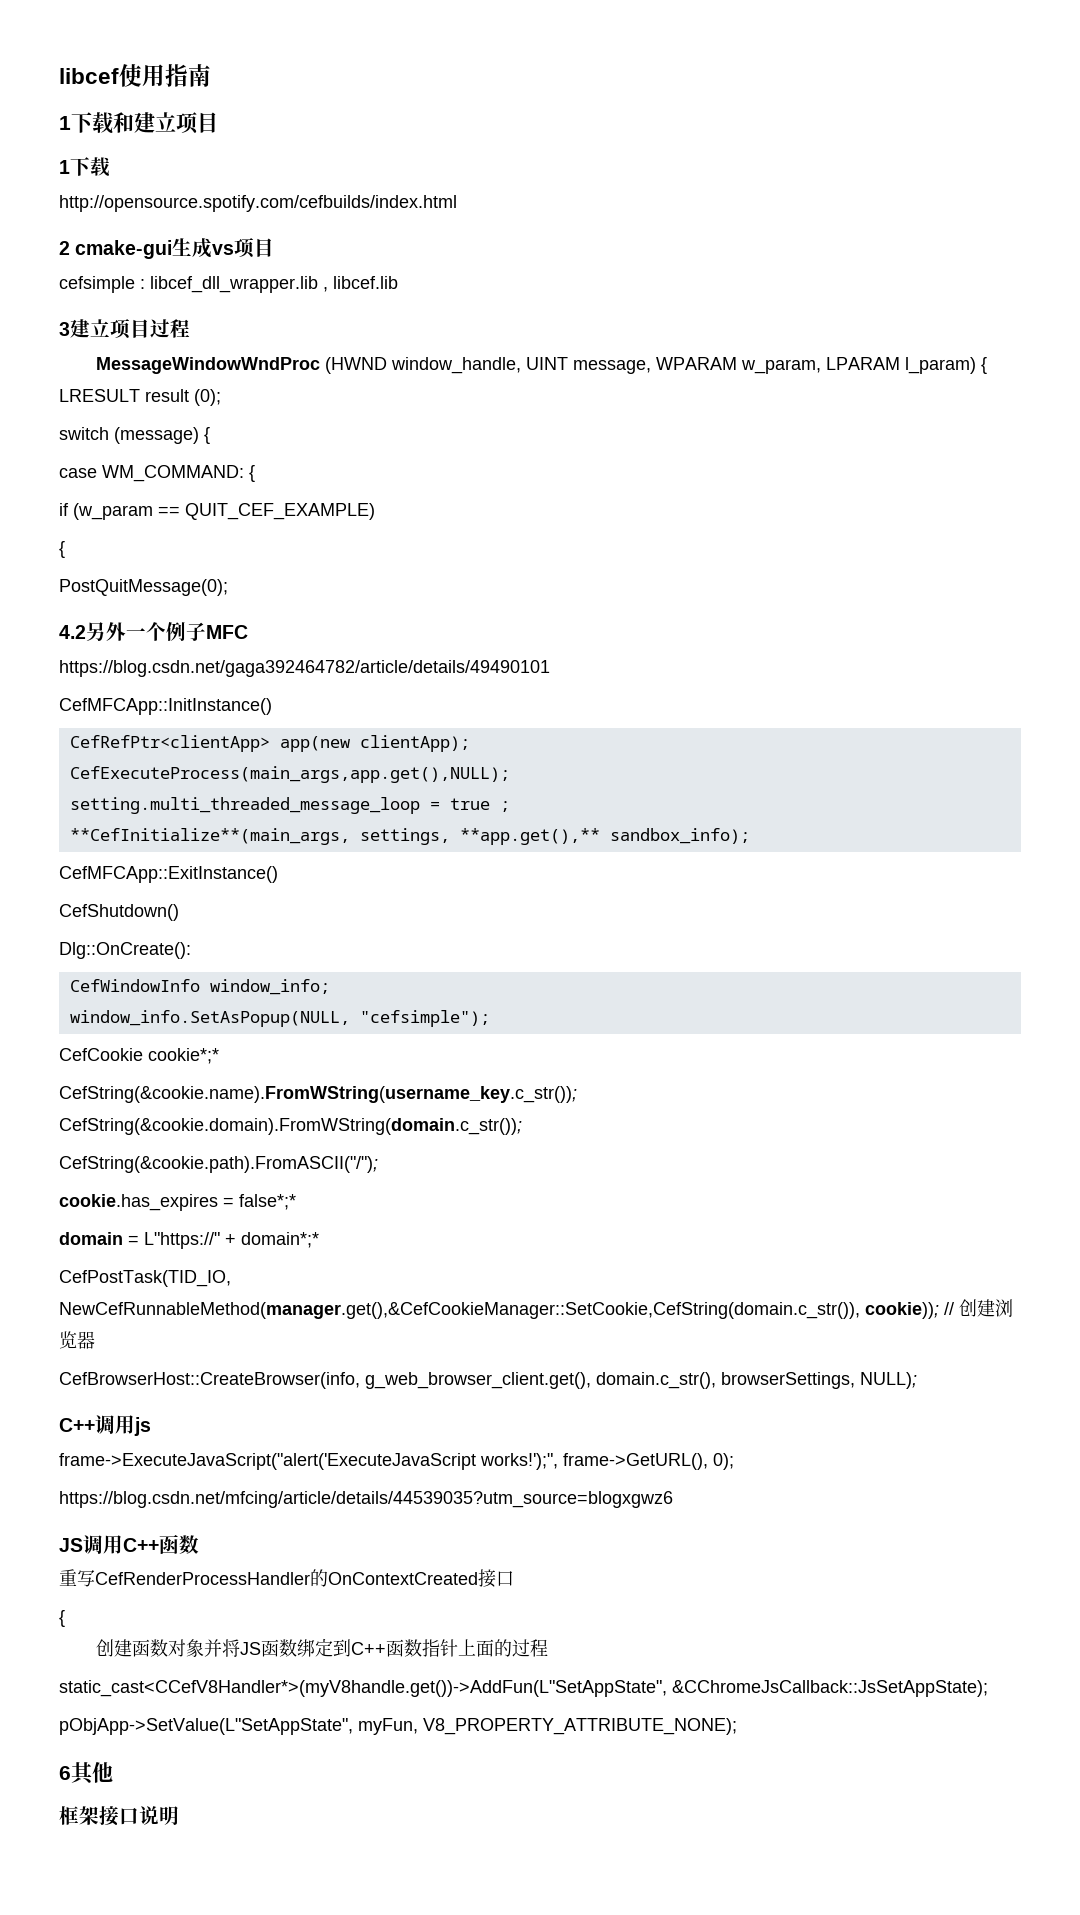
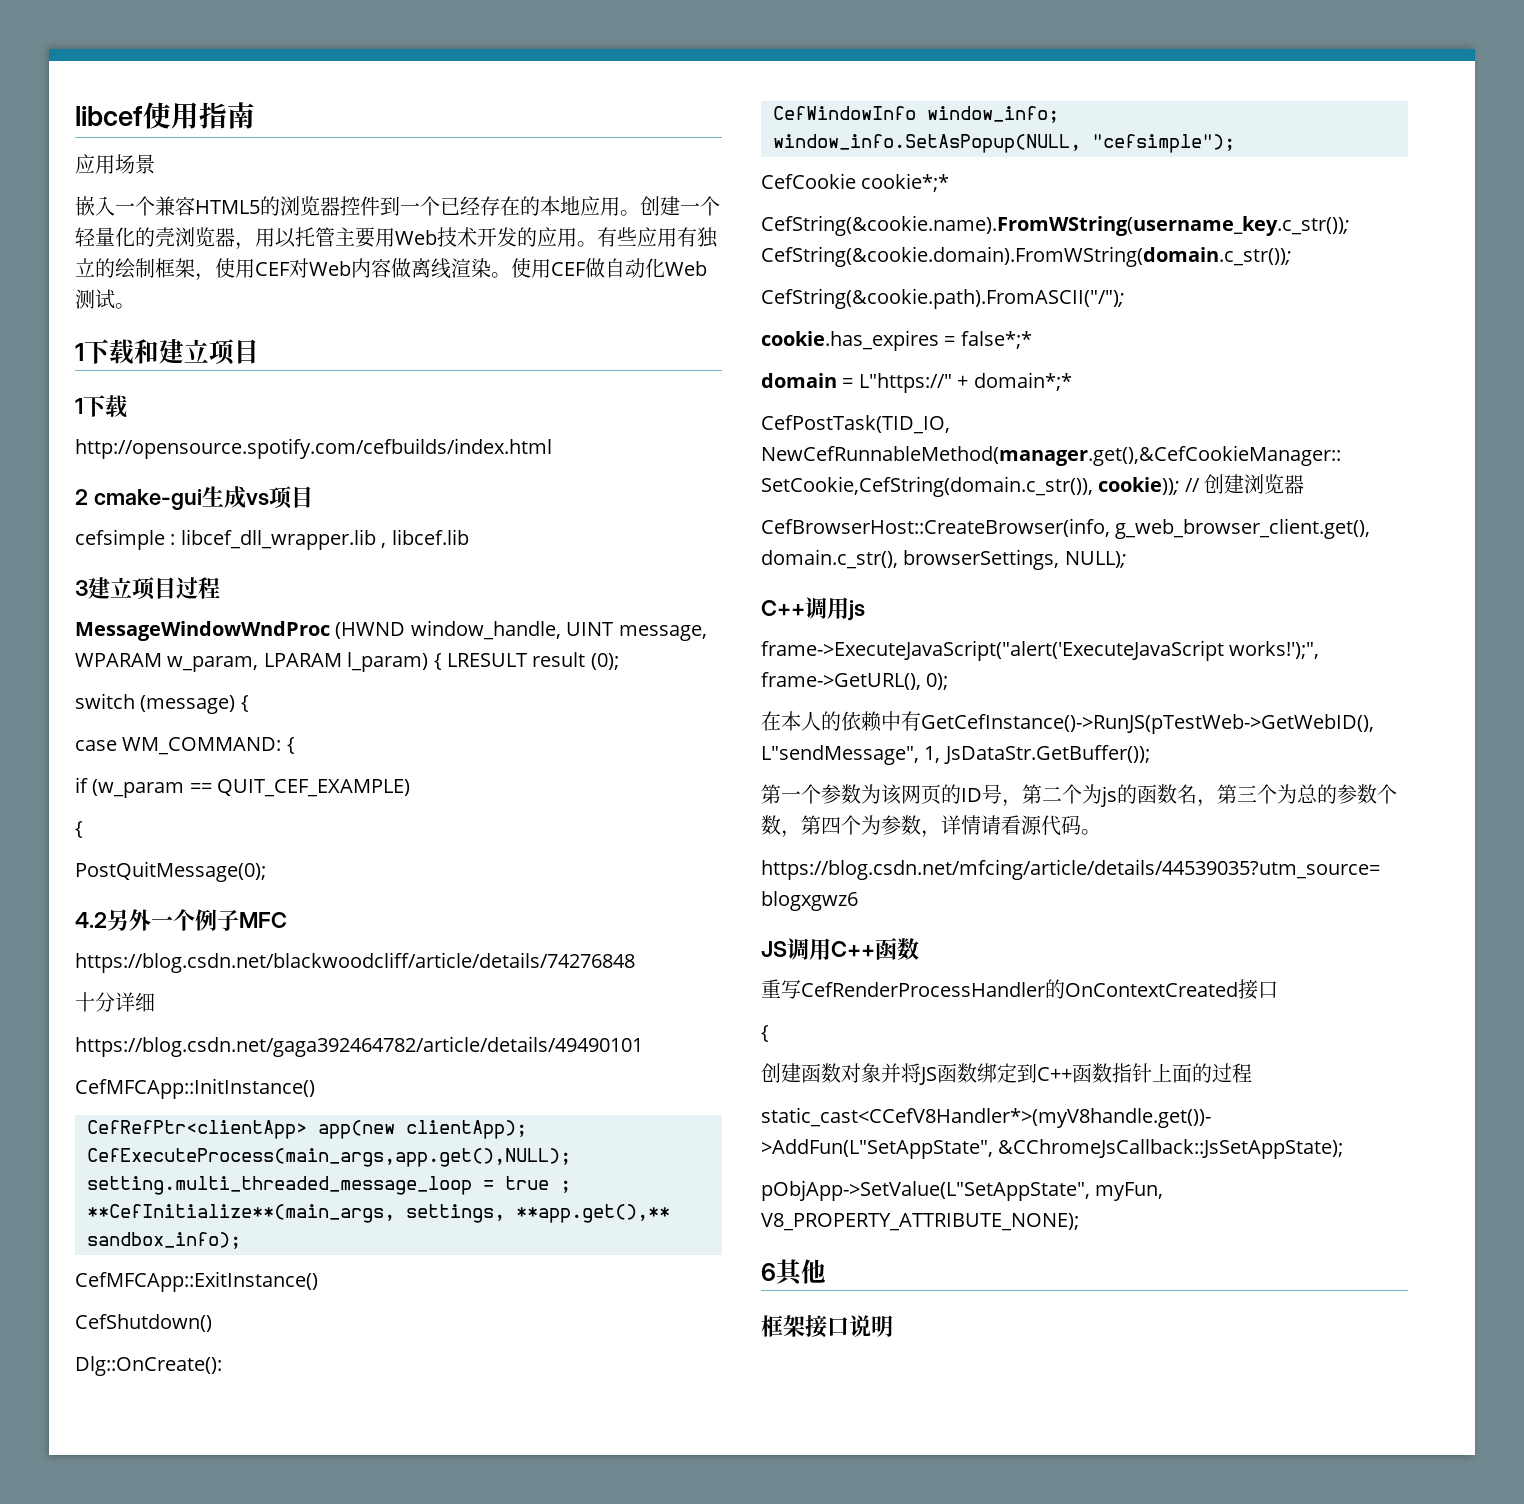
+ 应用场景
+ 嵌入一个兼容HTML5的浏览器控件到一个已经存在的本地应用。创建一个轻量化的壳浏览器，用以托管主要用Web技术开发的应用。有些应用有独立的绘制框架，使用CEF对Web内容做离线渲染。使用CEF做自动化Web测试。
+ https://blog.csdn.net/blackwoodcliff/article/details/74276848
+ 十分详细
+ 在本人的依赖中有GetCefInstance()->RunJS(pTestWeb->GetWebID(), L"sendMessage", 1, JsDataStr.GetBuffer());
+ 第一个参数为该网页的ID号，第二个为js的函数名，第三个为总的参数个数，第四个为参数，详情请看源代码。

